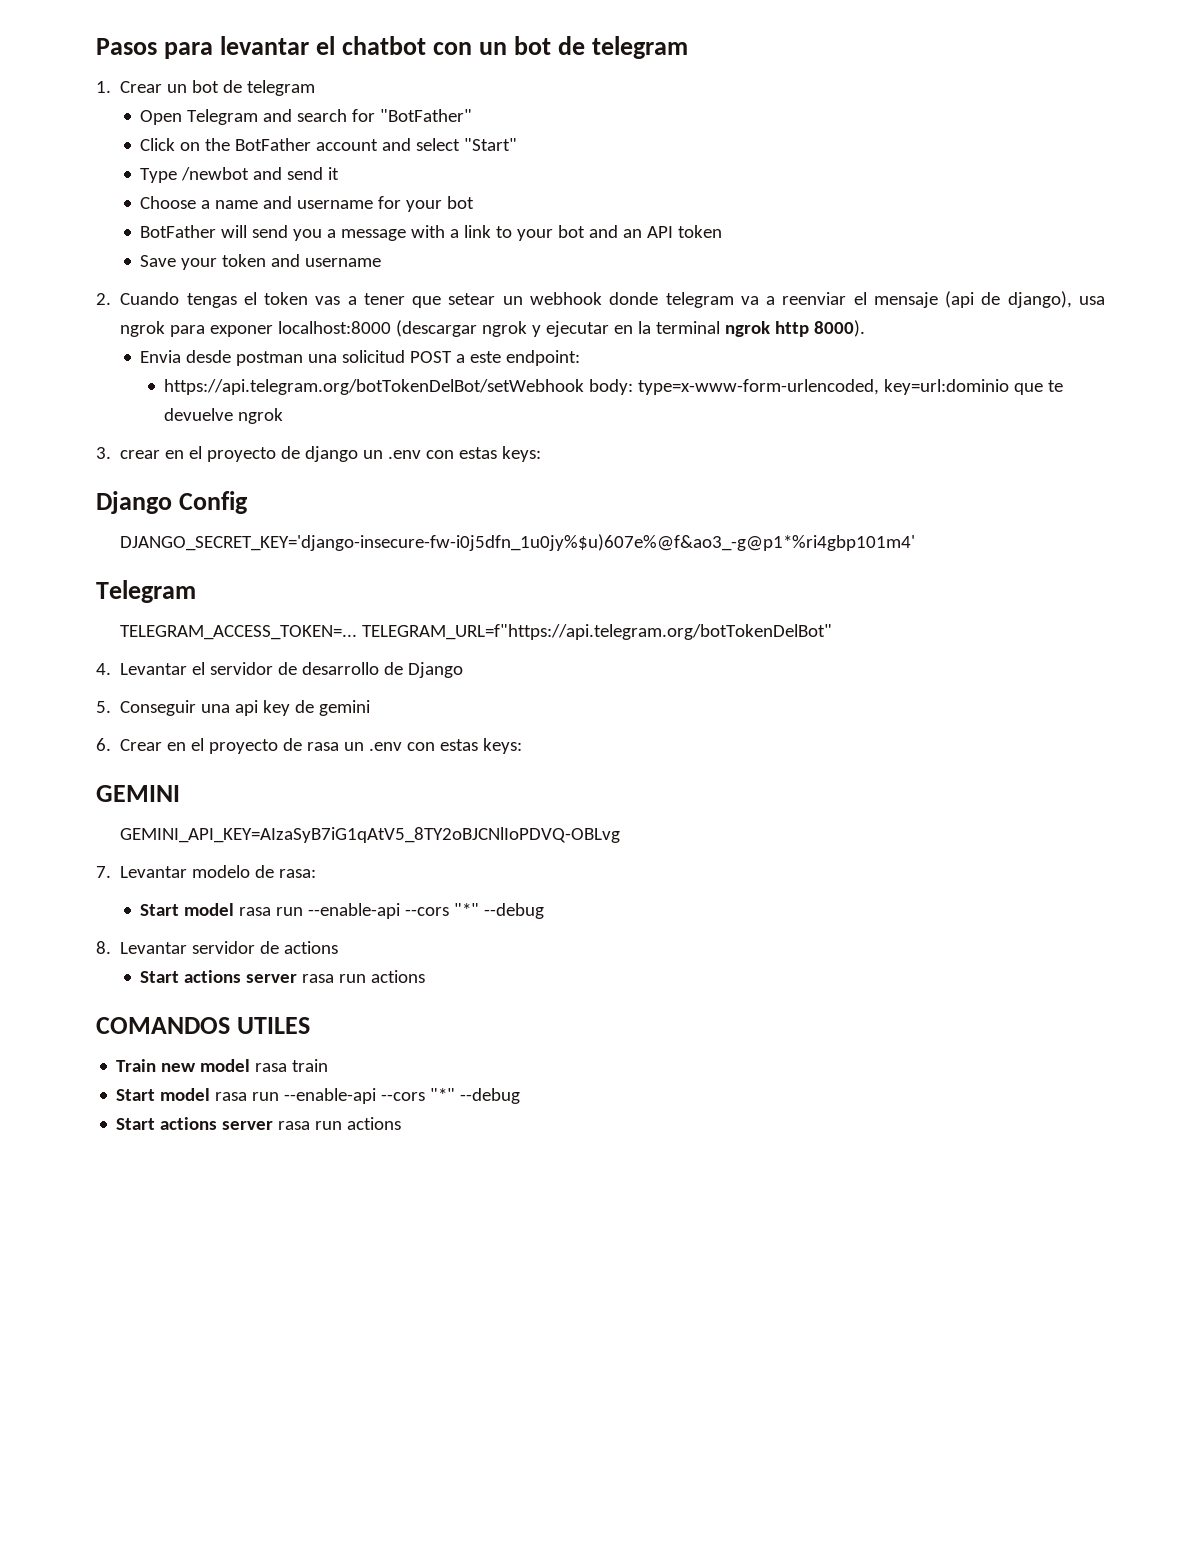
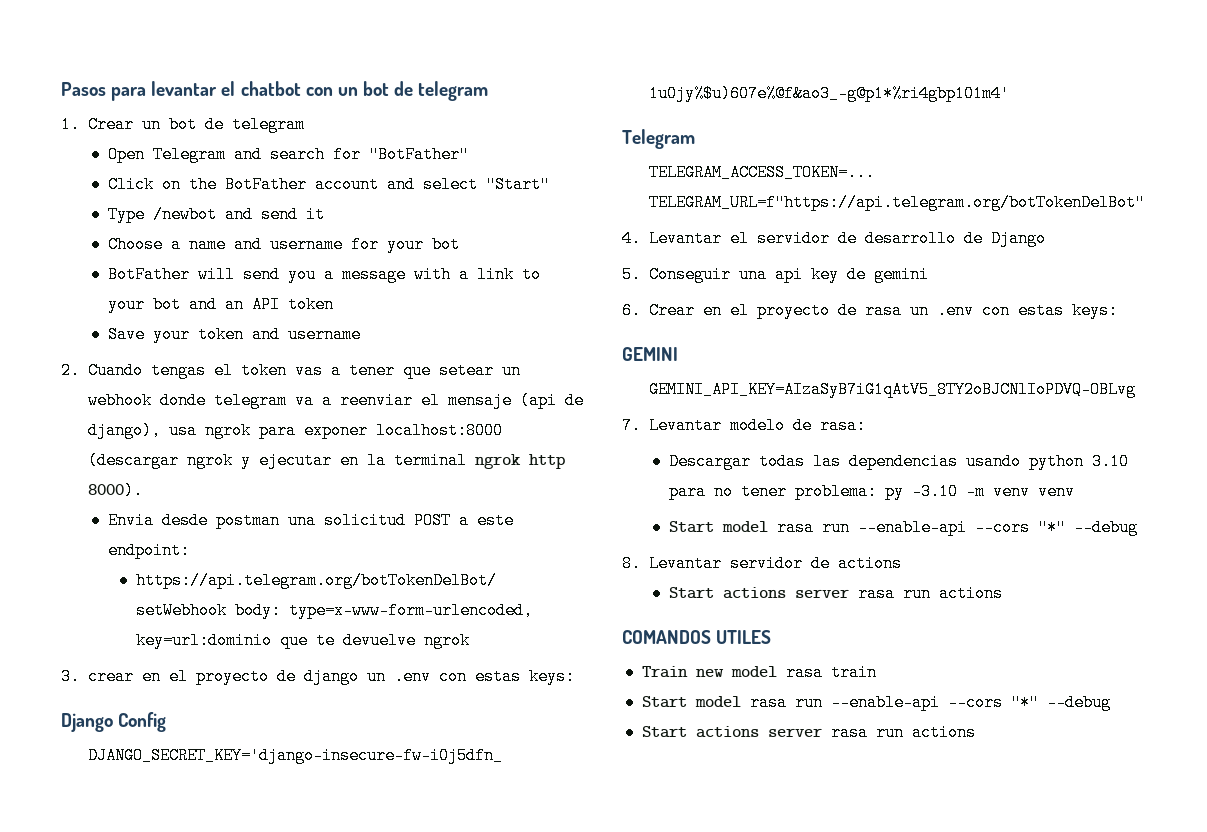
+ Descargar todas las dependencias usando python 3.10 para no tener problema: py -3.10 -m venv venv

